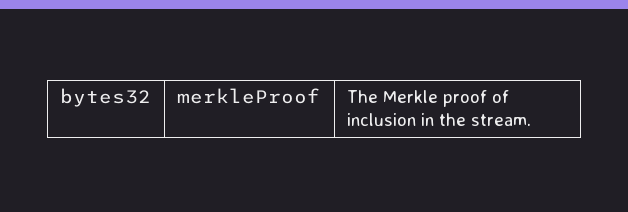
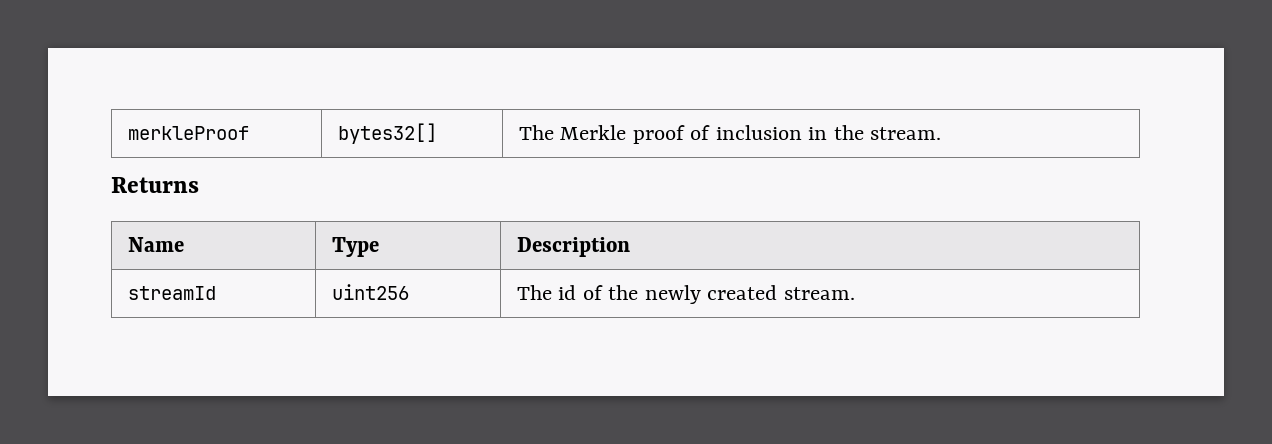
- bytes32 | merkleProof | The Merkle proof of inclusion in the stream.
+ merkleProof | bytes32[] | The Merkle proof of inclusion in the stream.
+ Returns
+ Name | Type | Description
+ streamId | uint256 | The id of the newly created stream.

